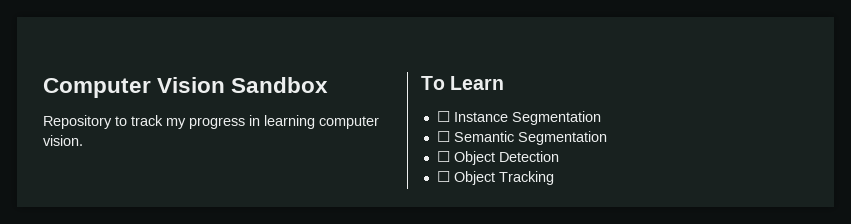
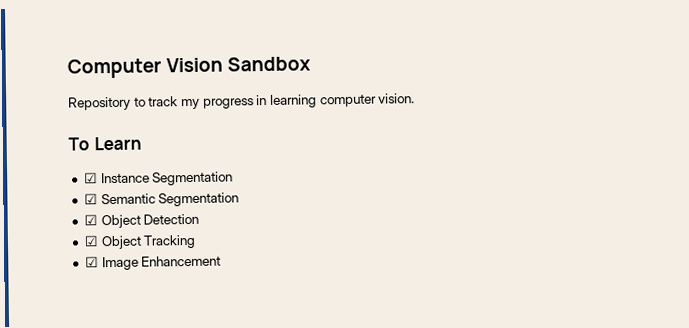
- ☐ Instance Segmentation
+ ☑ Instance Segmentation
- ☐ Semantic Segmentation
+ ☑ Semantic Segmentation
- ☐ Object Detection
+ ☑ Object Detection
- ☐ Object Tracking
+ ☑ Object Tracking
+ ☑ Image Enhancement

